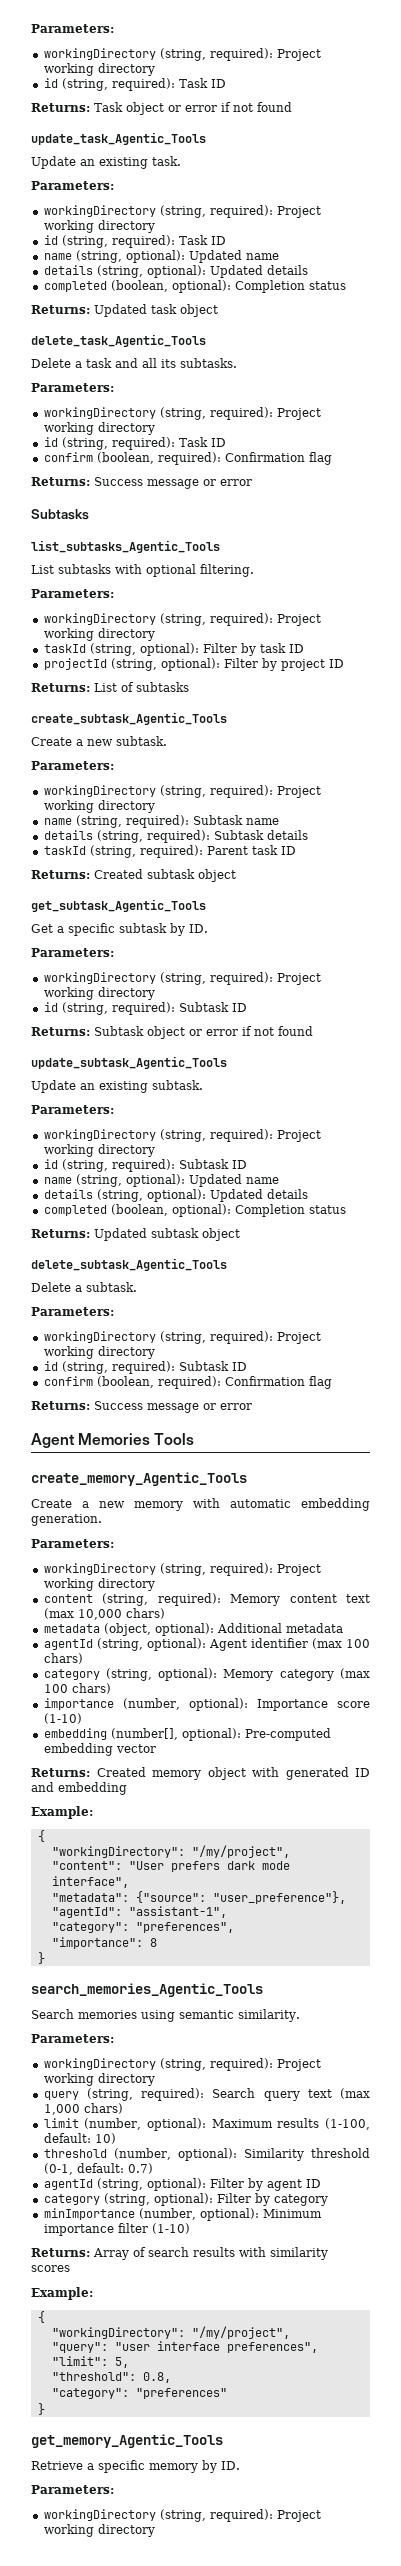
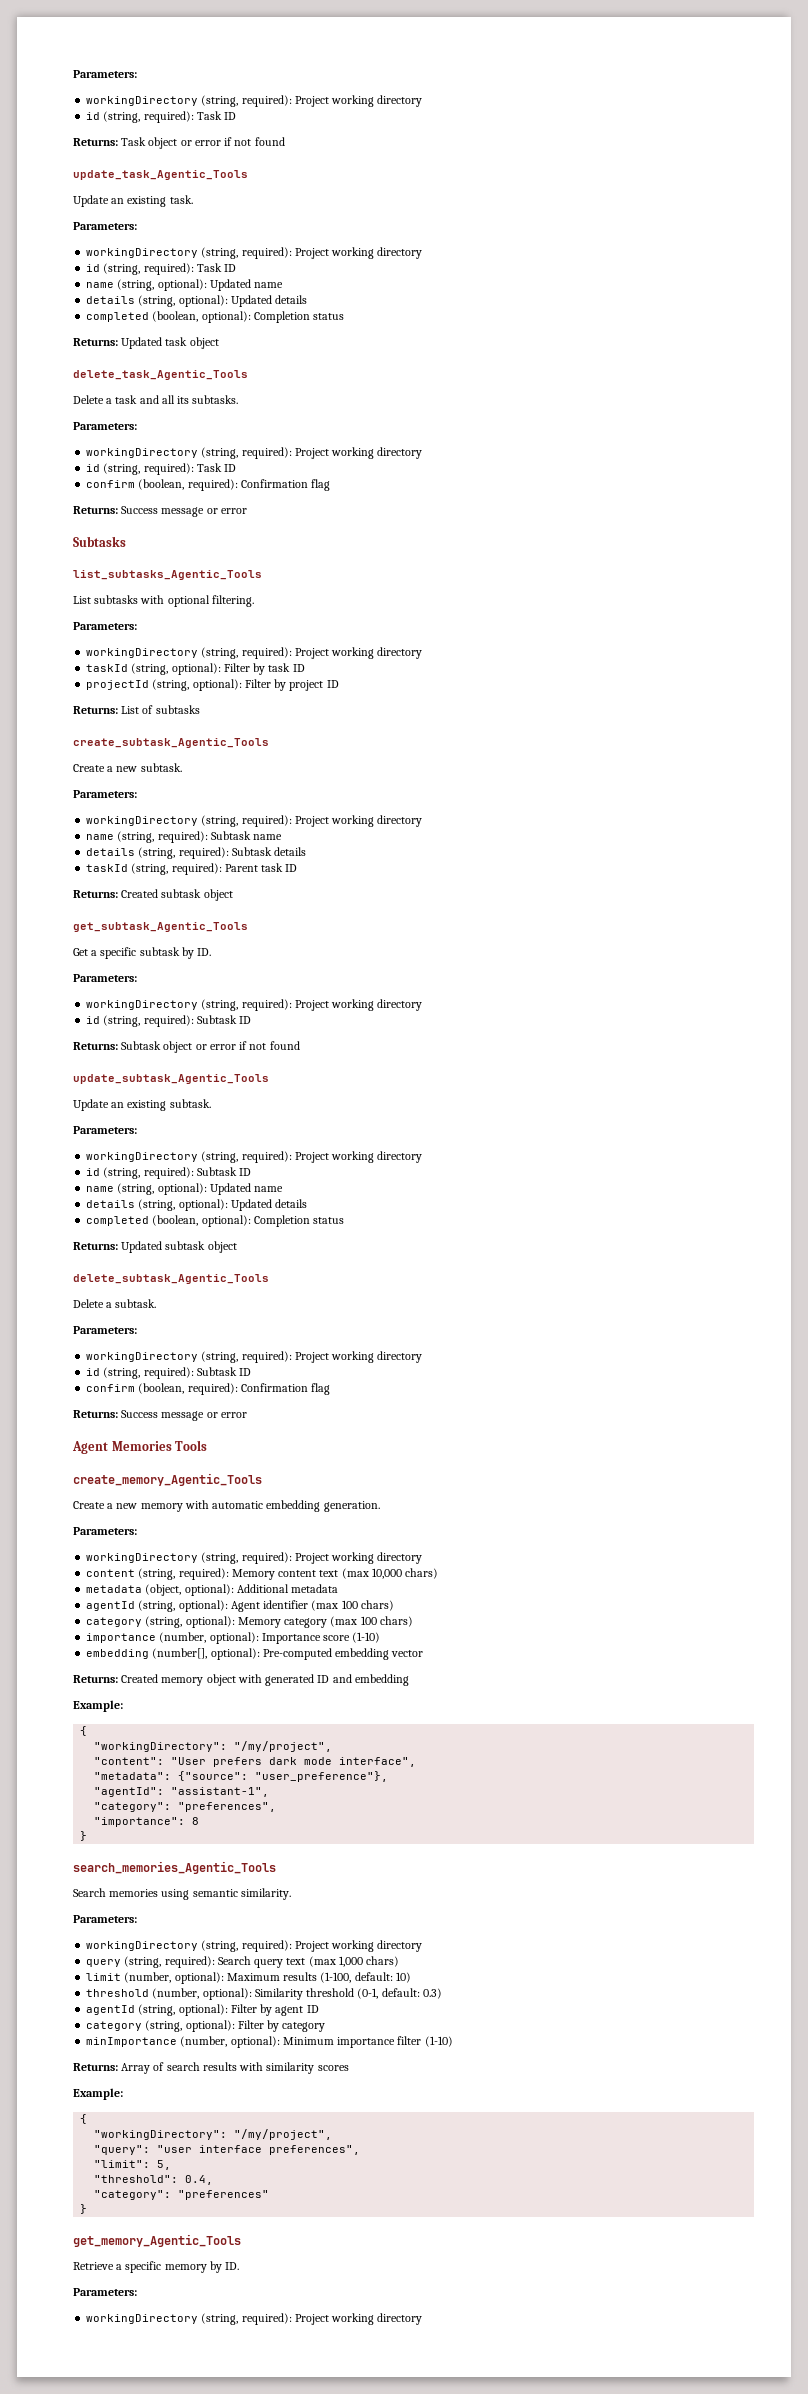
- threshold (number, optional): Similarity threshold (0-1, default: 0.7)
+ threshold (number, optional): Similarity threshold (0-1, default: 0.3)
- "threshold": 0.8,
+ "threshold": 0.4,

